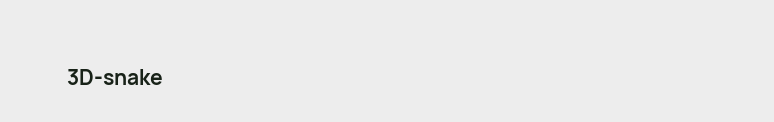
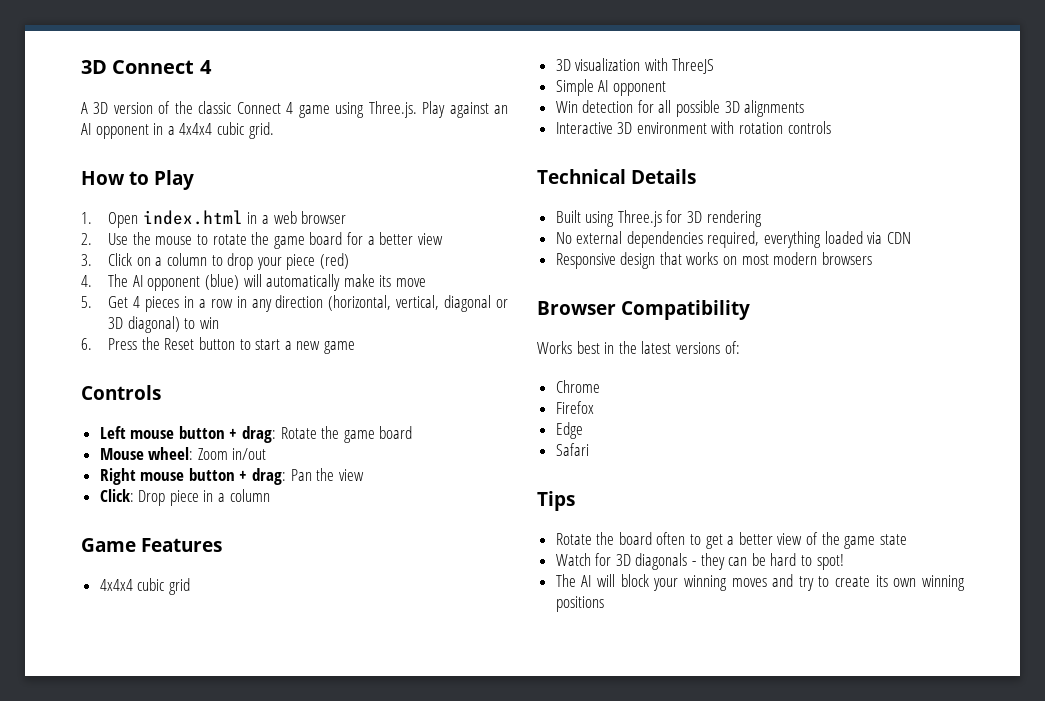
- 3D-snake
+ 3D Connect 4
+ A 3D version of the classic Connect 4 game using Three.js. Play against an AI opponent in a 4x4x4 cubic grid.
+ How to Play
+ 1. Open index.html in a web browser
+ 2. Use the mouse to rotate the game board for a better view
+ 3. Click on a column to drop your piece (red)
+ 4. The AI opponent (blue) will automatically make its move
+ 5. Get 4 pieces in a row in any direction (horizontal, vertical, diagonal or 3D diagonal) to win
+ 6. Press the Reset button to start a new game
+ Controls
+ Left mouse button + drag: Rotate the game board
+ Mouse wheel: Zoom in/out
+ Right mouse button + drag: Pan the view
+ Click: Drop piece in a column
+ Game Features
+ 4x4x4 cubic grid
+ 3D visualization with ThreeJS
+ Simple AI opponent
+ Win detection for all possible 3D alignments
+ Interactive 3D environment with rotation controls
+ Technical Details
+ Built using Three.js for 3D rendering
+ No external dependencies required, everything loaded via CDN
+ Responsive design that works on most modern browsers
+ Browser Compatibility
+ Works best in the latest versions of:
+ Chrome
+ Firefox
+ Edge
+ Safari
+ Tips
+ Rotate the board often to get a better view of the game state
+ Watch for 3D diagonals - they can be hard to spot!
+ The AI will block your winning moves and try to create its own winning positions

